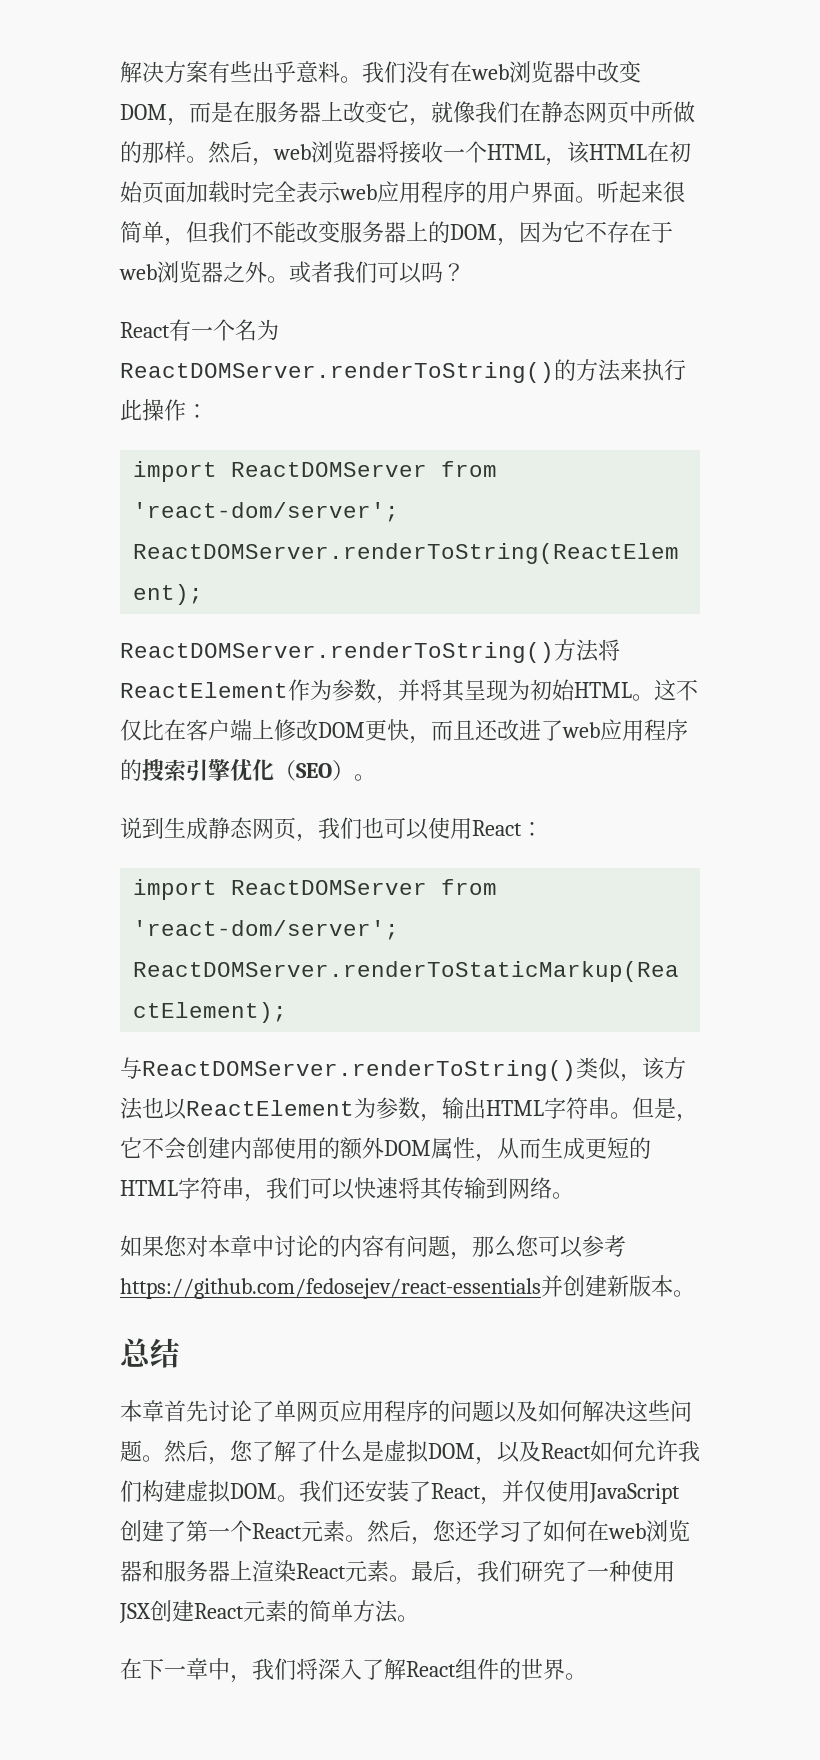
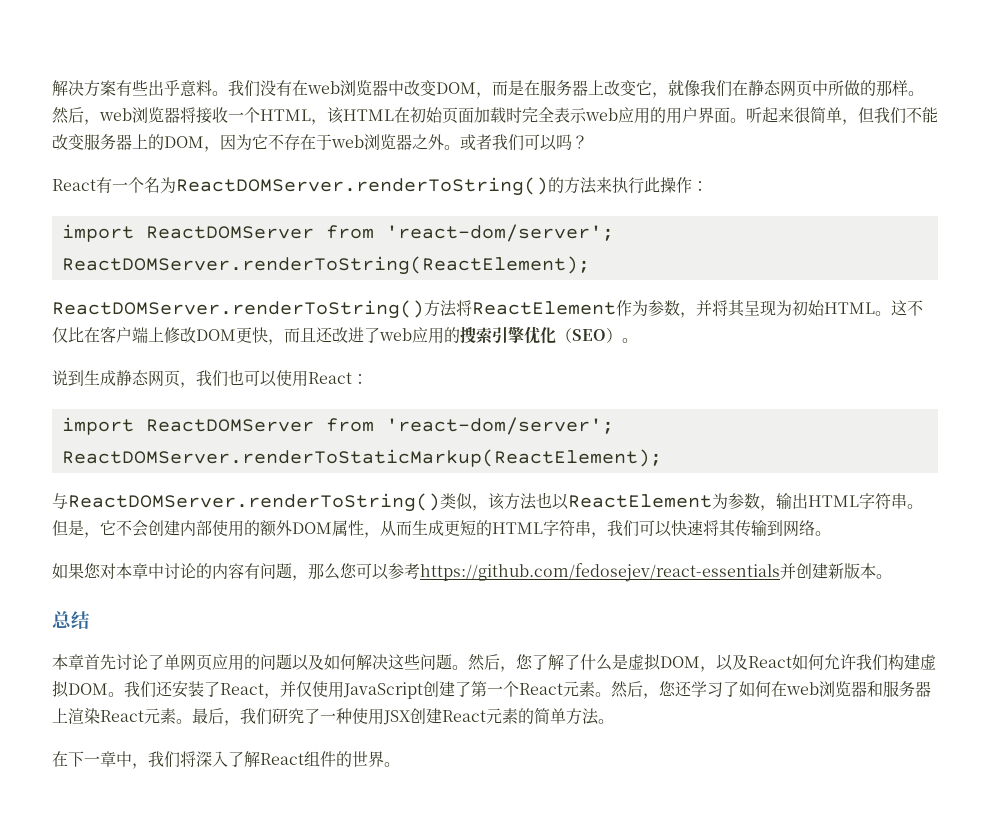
- 然后，web浏览器将接收一个HTML，该HTML在初始页面加载时完全表示web应用程序的用户界面。
+ 然后，web浏览器将接收一个HTML，该HTML在初始页面加载时完全表示web应用的用户界面。
- 这不仅比在客户端上修改DOM更快，而且还改进了web应用程序的搜索引擎优化（SEO）。
+ 这不仅比在客户端上修改DOM更快，而且还改进了web应用的搜索引擎优化（SEO）。
- 本章首先讨论了单网页应用程序的问题以及如何解决这些问题。
+ 本章首先讨论了单网页应用的问题以及如何解决这些问题。

